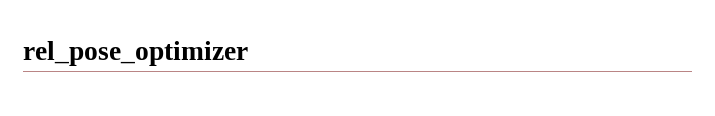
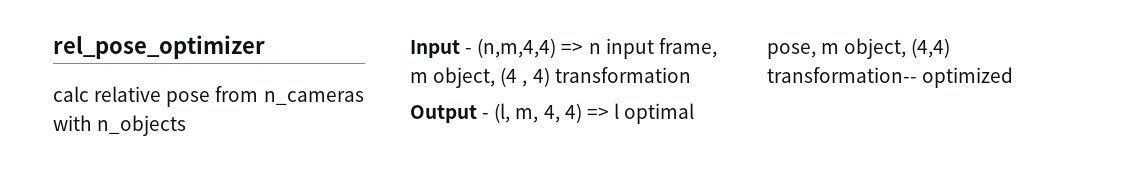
+ calc relative pose from n_cameras with n_objects
+ Input - (n,m,4,4) => n input frame, m object, (4 , 4) transformation
+ Output - (l, m, 4, 4) => l optimal pose, m object, (4,4) transformation-- optimized

